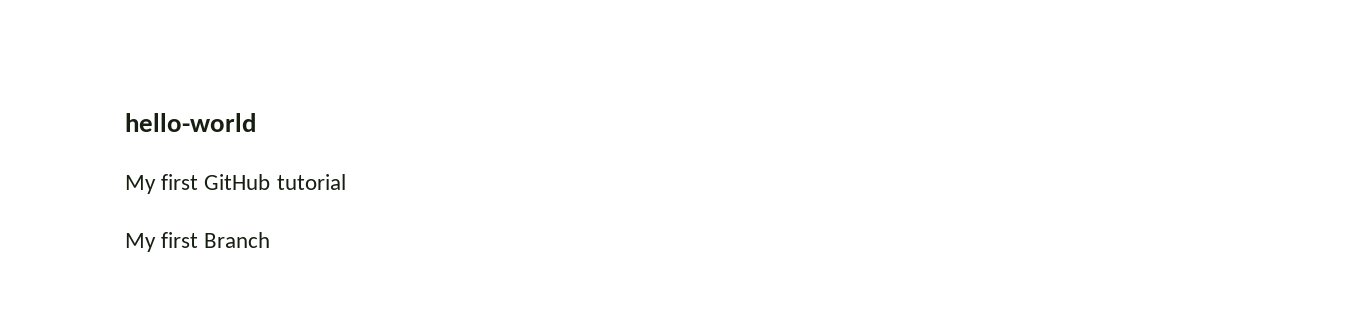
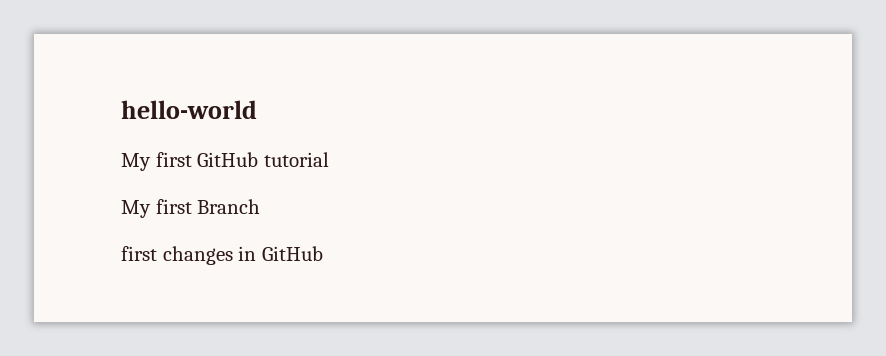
+ first changes in GitHub

